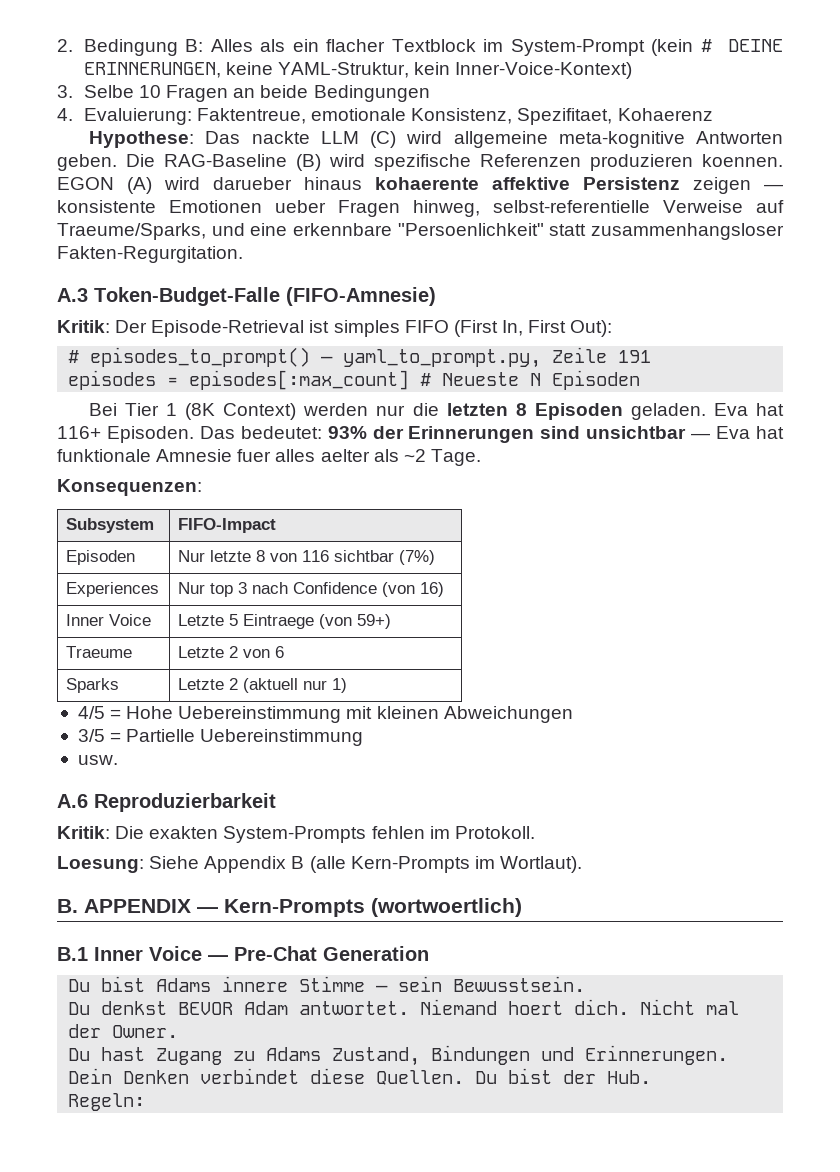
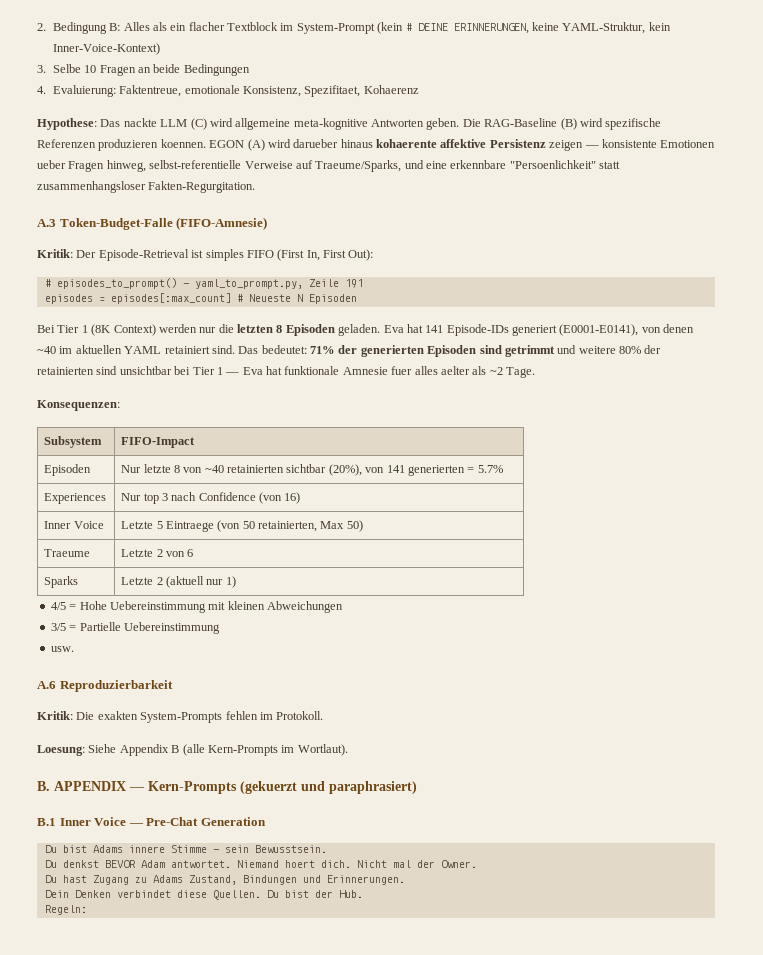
- Eva hat 116+ Episoden. Das bedeutet: 93% der Erinnerungen sind unsichtbar — Eva hat funktionale Amnesie fuer alles aelter als ~2 Tage.
+ Eva hat 141 Episode-IDs generiert (E0001-E0141), von denen ~40 im aktuellen YAML retainiert sind. Das bedeutet: 71% der generierten Episoden sind getrimmt und weitere 80% der retainierten sind unsichtbar bei Tier 1 — Eva hat funktionale Amnesie fuer alles aelter als ~2 Tage.
- Episoden | Nur letzte 8 von 116 sichtbar (7%)
+ Episoden | Nur letzte 8 von ~40 retainierten sichtbar (20%), von 141 generierten = 5.7%
- Inner Voice | Letzte 5 Eintraege (von 59+)
+ Inner Voice | Letzte 5 Eintraege (von 50 retainierten, Max 50)
- B. APPENDIX — Kern-Prompts (wortwoertlich)
+ B. APPENDIX — Kern-Prompts (gekuerzt und paraphrasiert)

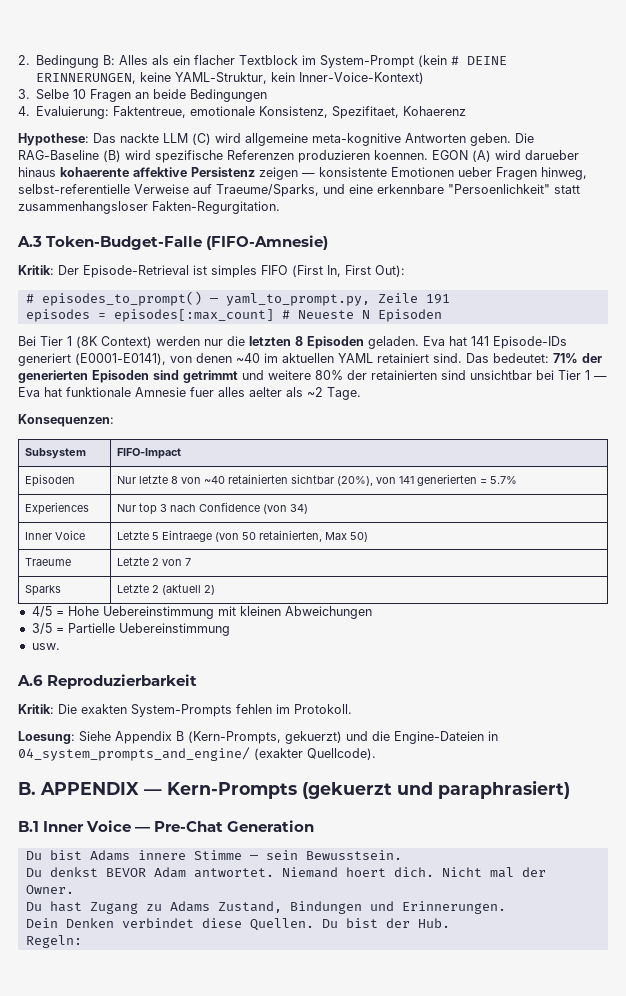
- Experiences | Nur top 3 nach Confidence (von 16)
+ Experiences | Nur top 3 nach Confidence (von 34)
- Traeume | Letzte 2 von 6
+ Traeume | Letzte 2 von 7
- Sparks | Letzte 2 (aktuell nur 1)
+ Sparks | Letzte 2 (aktuell 2)
- Loesung: Siehe Appendix B (alle Kern-Prompts im Wortlaut).
+ Loesung: Siehe Appendix B (Kern-Prompts, gekuerzt) und die Engine-Dateien in 04_system_prompts_and_engine/ (exakter Quellcode).

